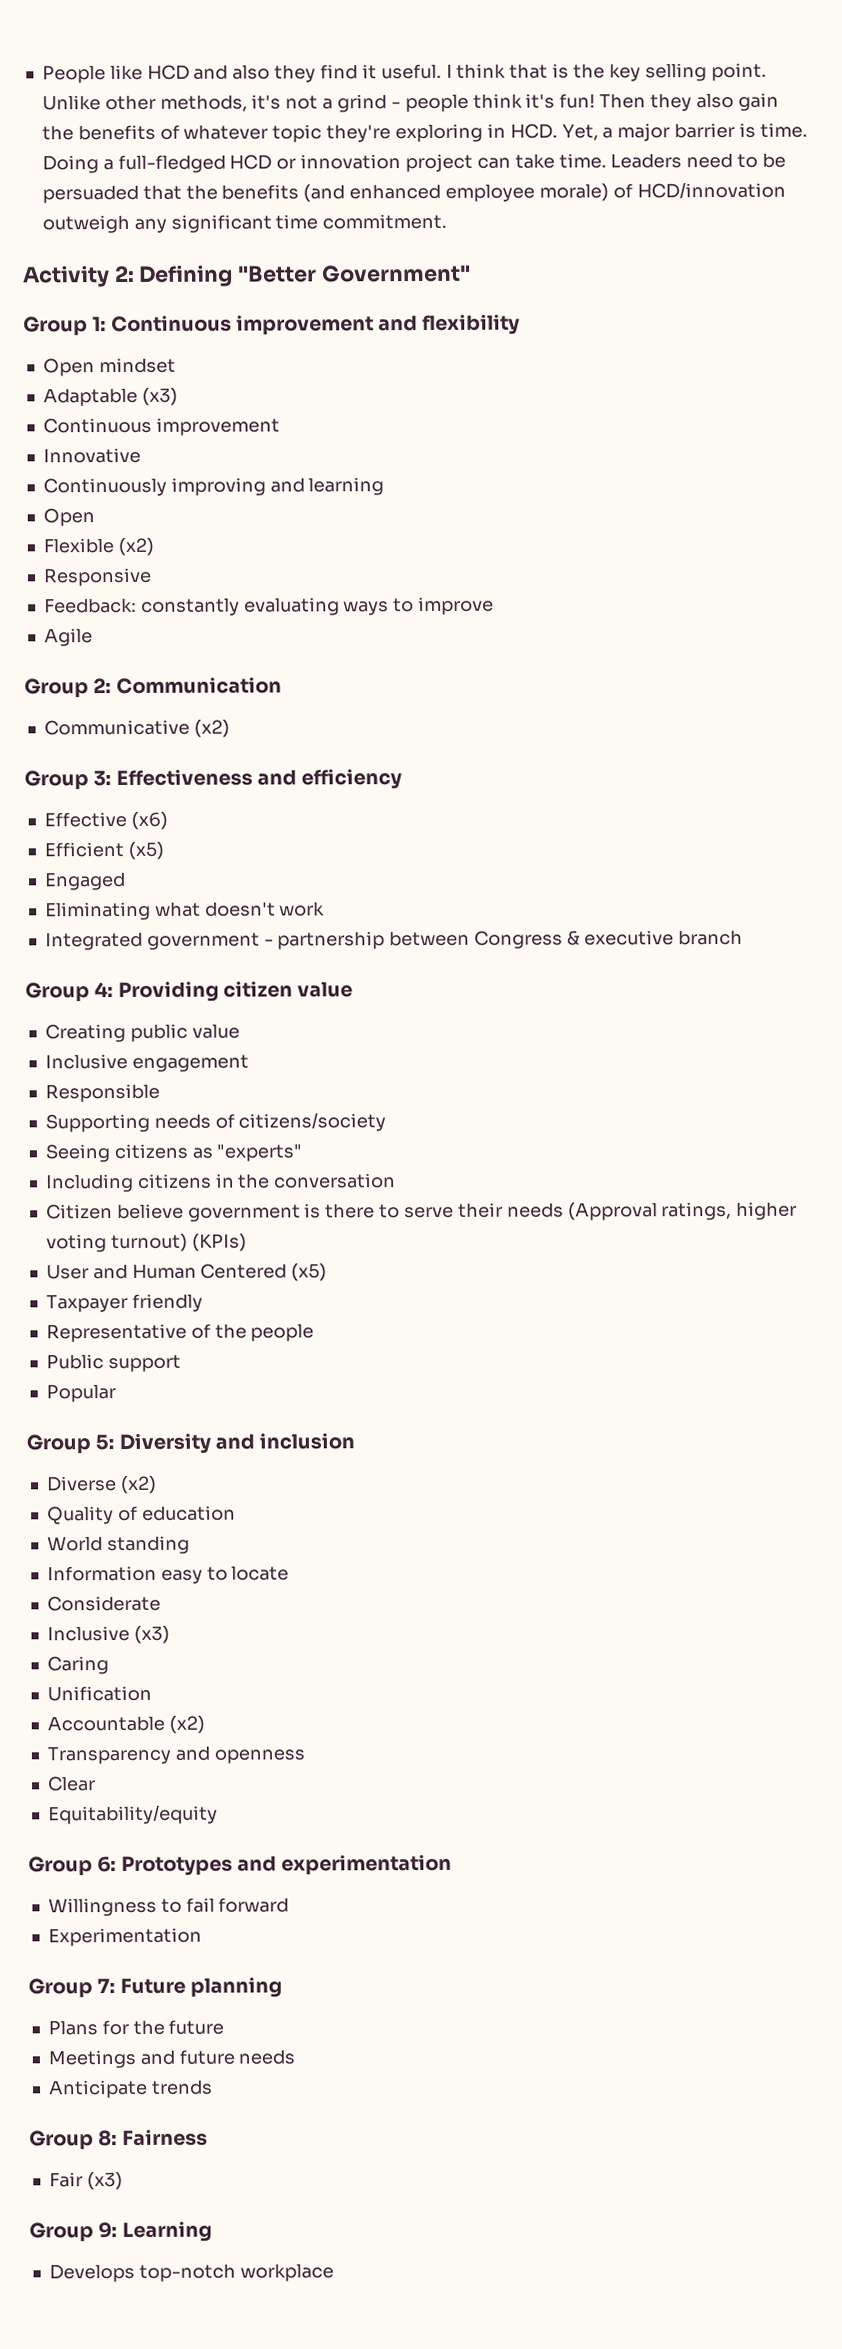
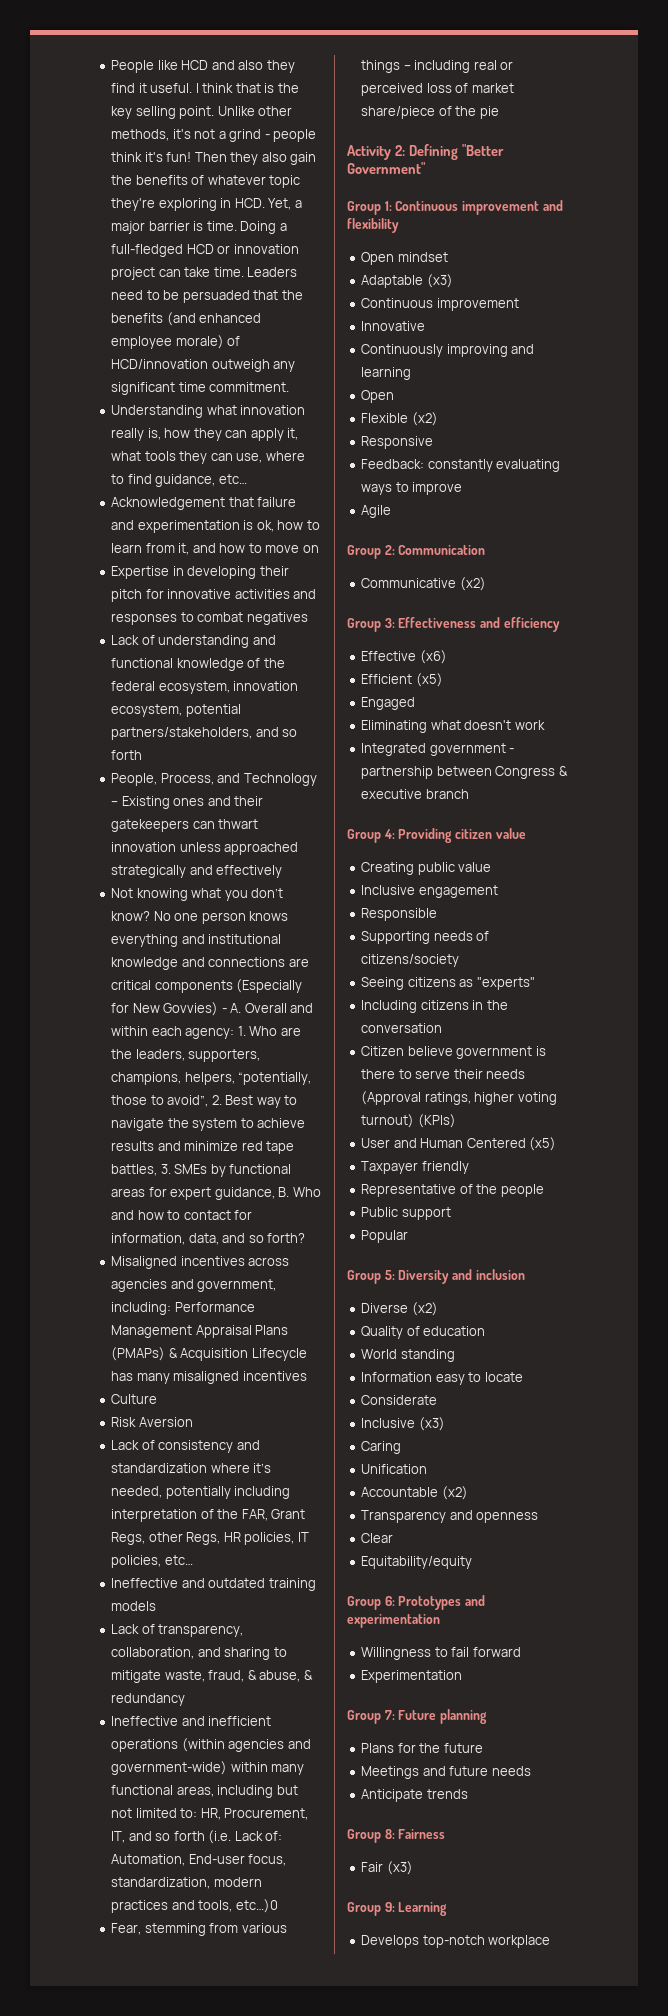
+ Understanding what innovation really is, how they can apply it, what tools they can use, where to find guidance, etc…
+ Acknowledgement that failure and experimentation is ok, how to learn from it, and how to move on
+ Expertise in developing their pitch for innovative activities and responses to combat negatives
+ Lack of understanding and functional knowledge of the federal ecosystem, innovation ecosystem, potential partners/stakeholders, and so forth
+ People, Process, and Technology – Existing ones and their gatekeepers can thwart innovation unless approached strategically and effectively
+ Not knowing what you don’t know? No one person knows everything and institutional knowledge and connections are critical components (Especially for New Govvies) - A. Overall and within each agency: 1. Who are the leaders, supporters, champions, helpers, “potentially, those to avoid”, 2. Best way to navigate the system to achieve results and minimize red tape battles, 3. SMEs by functional areas for expert guidance, B. Who and how to contact for information, data, and so forth?
+ Misaligned incentives across agencies and government, including: Performance Management Appraisal Plans (PMAPs) & Acquisition Lifecycle has many misaligned incentives
+ Culture
+ Risk Aversion
+ Lack of consistency and standardization where it’s needed, potentially including interpretation of the FAR, Grant Regs, other Regs, HR policies, IT policies, etc…
+ Ineffective and outdated training models
+ Lack of transparency, collaboration, and sharing to mitigate waste, fraud, & abuse, & redundancy
+ Ineffective and inefficient operations (within agencies and government-wide) within many functional areas, including but not limited to: HR, Procurement, IT, and so forth (i.e. Lack of: Automation, End-user focus, standardization, modern practices and tools, etc…)0
+ Fear, stemming from various things – including real or perceived loss of market share/piece of the pie

